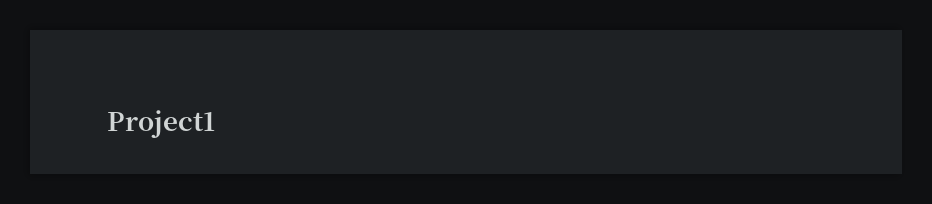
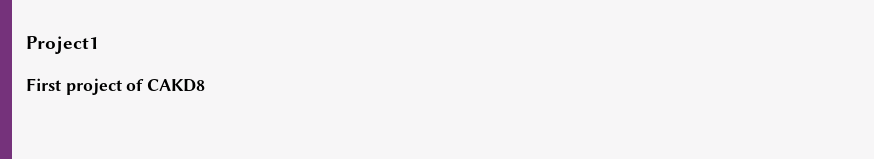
+ First project of CAKD8

